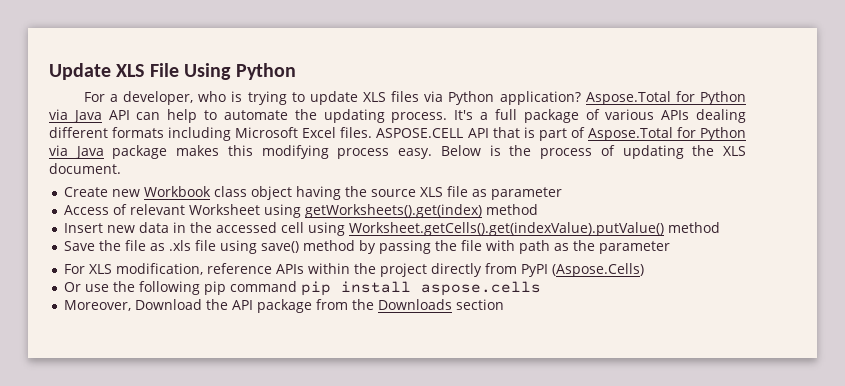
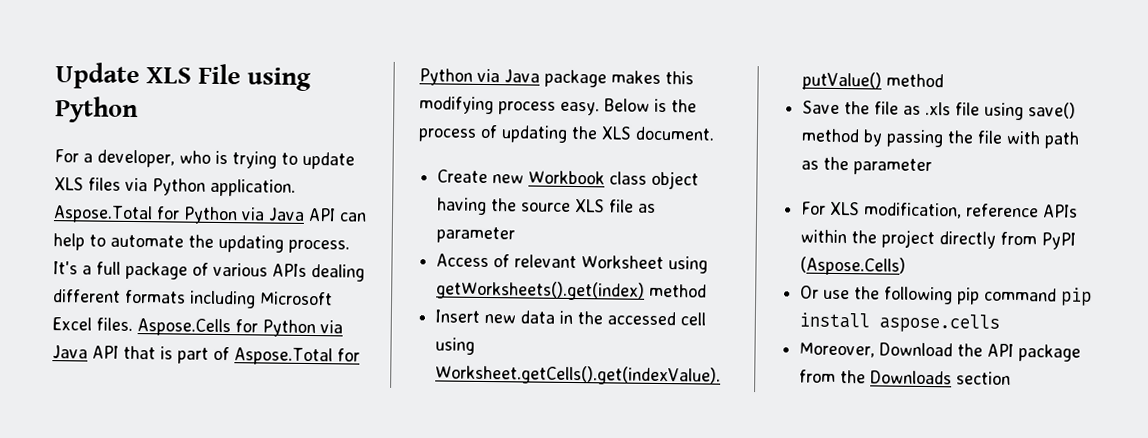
- Update XLS File Using Python
+ Update XLS File using Python
- For a developer, who is trying to update XLS files via Python application?
+ For a developer, who is trying to update XLS files via Python application.
- ASPOSE.CELL API that is part of Aspose.Total for Python via Java package makes this modifying process easy.
+ Aspose.Cells for Python via Java API that is part of Aspose.Total for Python via Java package makes this modifying process easy.

